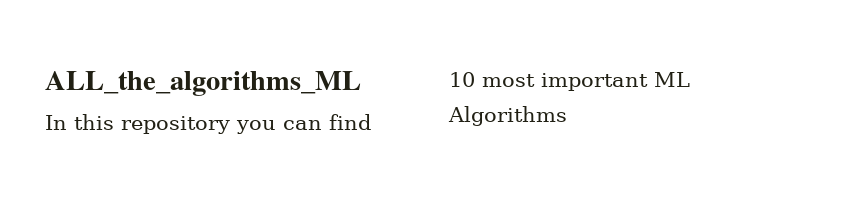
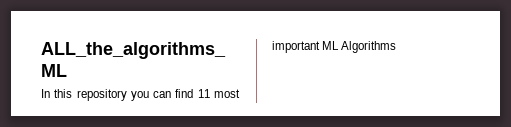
- In this repository you can find 10 most important ML Algorithms
+ In this repository you can find 11 most important ML Algorithms

